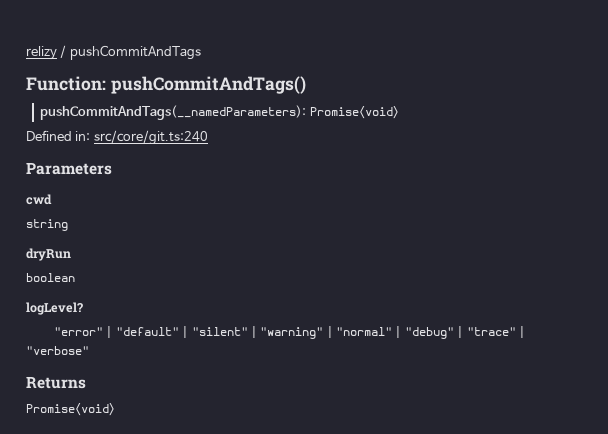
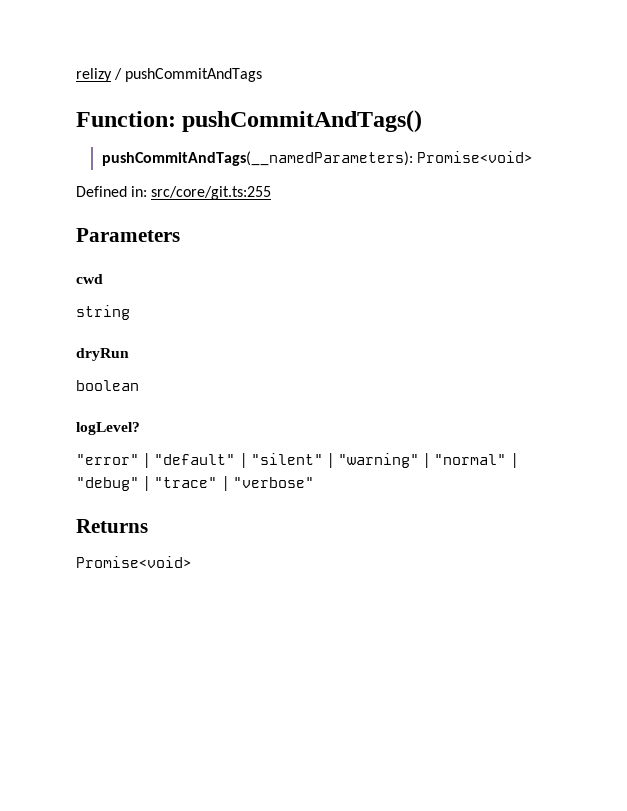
- Defined in: src/core/git.ts:240
+ Defined in: src/core/git.ts:255

